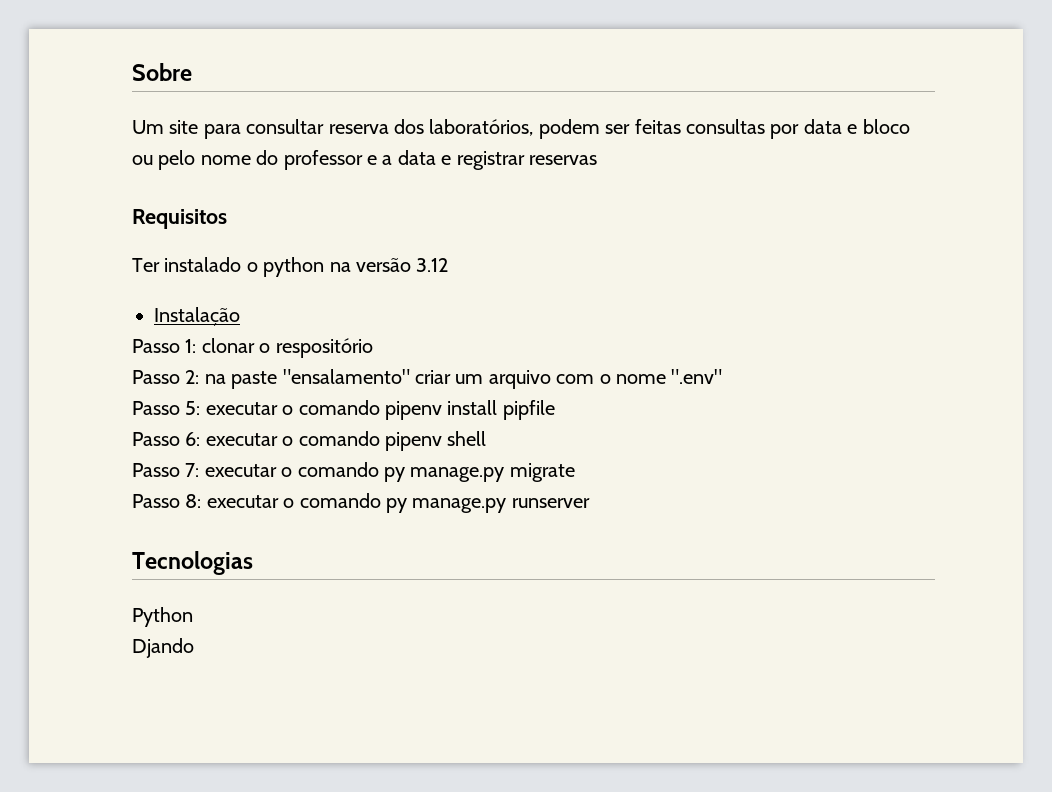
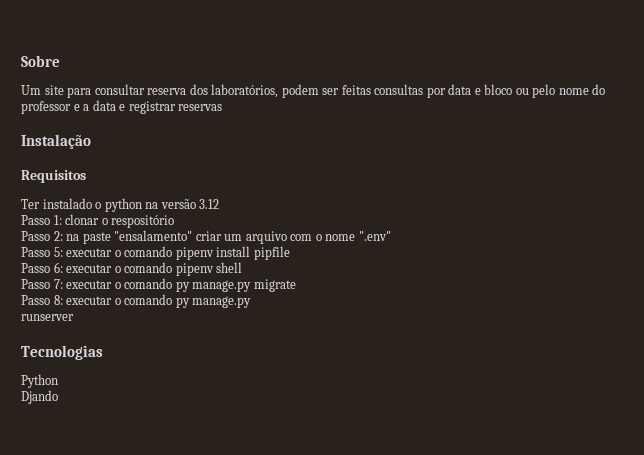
+ Instalação
- Instalação
- Passo 8: executar o comando py manage.py runserver
+ Passo 8: executar o comando py manage.py
+ runserver

